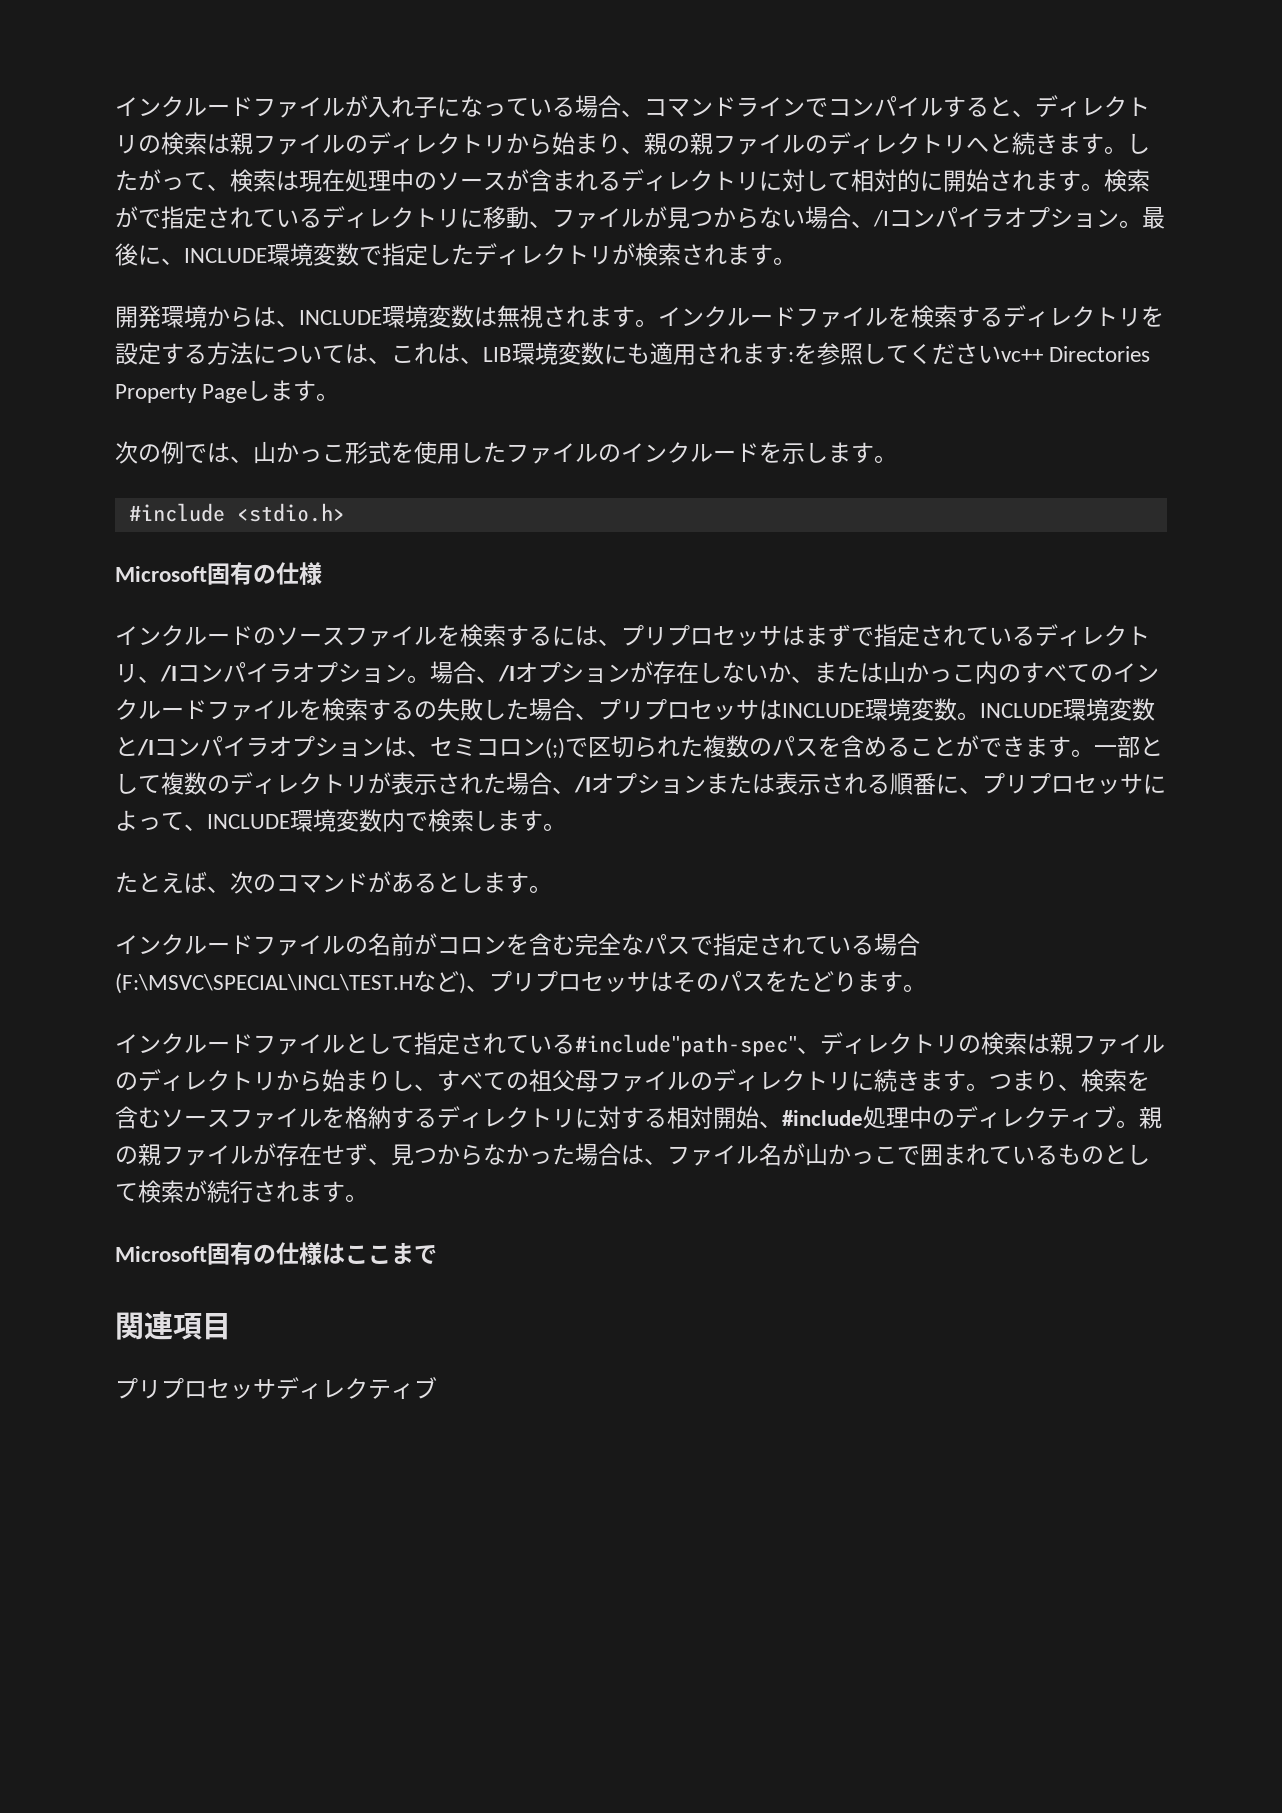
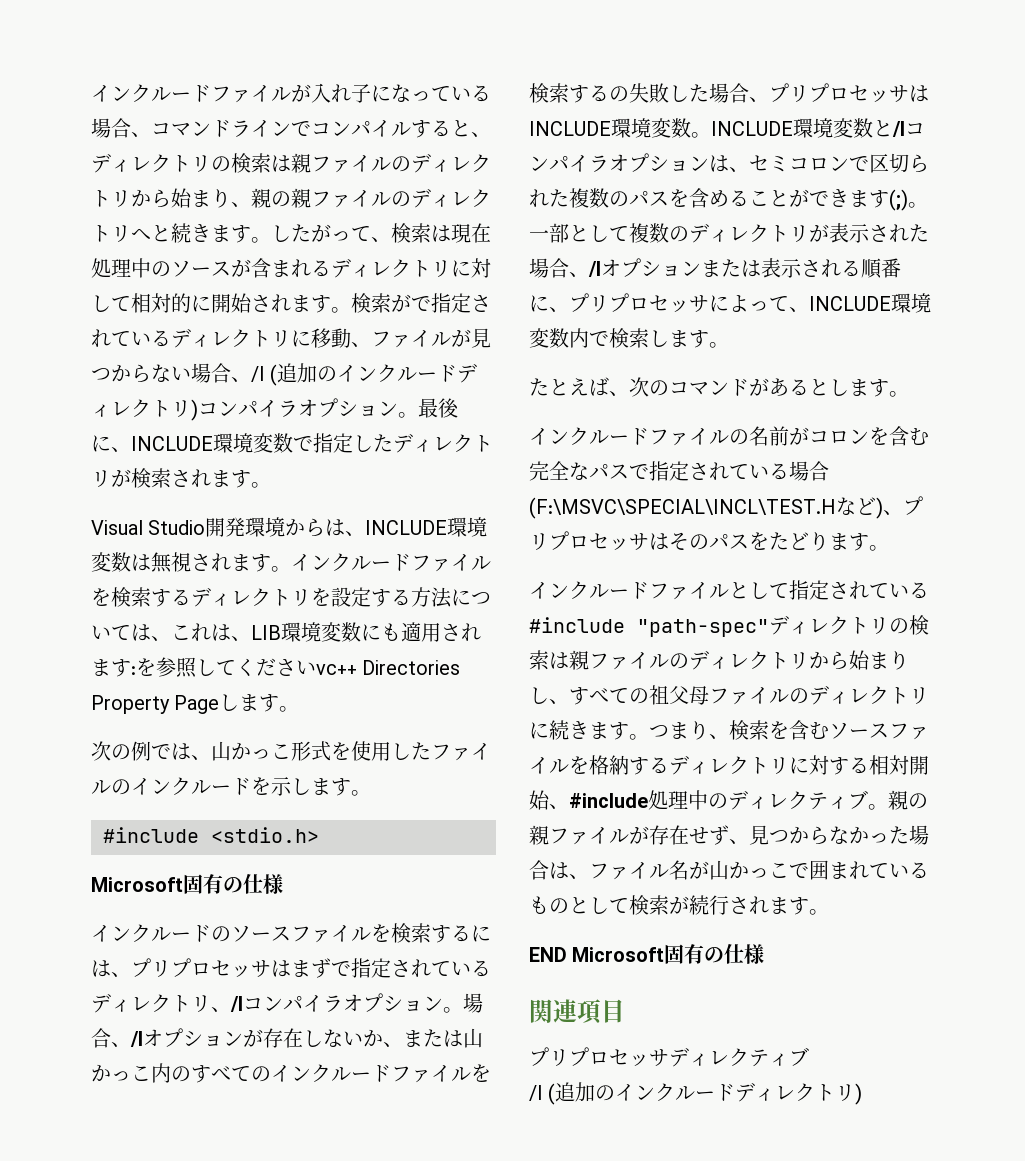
- 検索がで指定されているディレクトリに移動、ファイルが見つからない場合、/Iコンパイラオプション。
+ 検索がで指定されているディレクトリに移動、ファイルが見つからない場合、/I (追加のインクルードディレクトリ)コンパイラオプション。
- 開発環境からは、INCLUDE環境変数は無視されます。
+ Visual Studio開発環境からは、INCLUDE環境変数は無視されます。
- INCLUDE環境変数と/Iコンパイラオプションは、セミコロン(;)で区切られた複数のパスを含めることができます。
+ INCLUDE環境変数と/Iコンパイラオプションは、セミコロンで区切られた複数のパスを含めることができます(;)。
- インクルードファイルとして指定されている#include"path-spec"、ディレクトリの検索は親ファイルのディレクトリから始まりし、すべての祖父母ファイルのディレクトリに続きます。
+ インクルードファイルとして指定されている#include "path-spec"ディレクトリの検索は親ファイルのディレクトリから始まりし、すべての祖父母ファイルのディレクトリに続きます。
- Microsoft固有の仕様はここまで
+ END Microsoft固有の仕様
  プリプロセッサディレクティブ
+ /I (追加のインクルードディレクトリ)

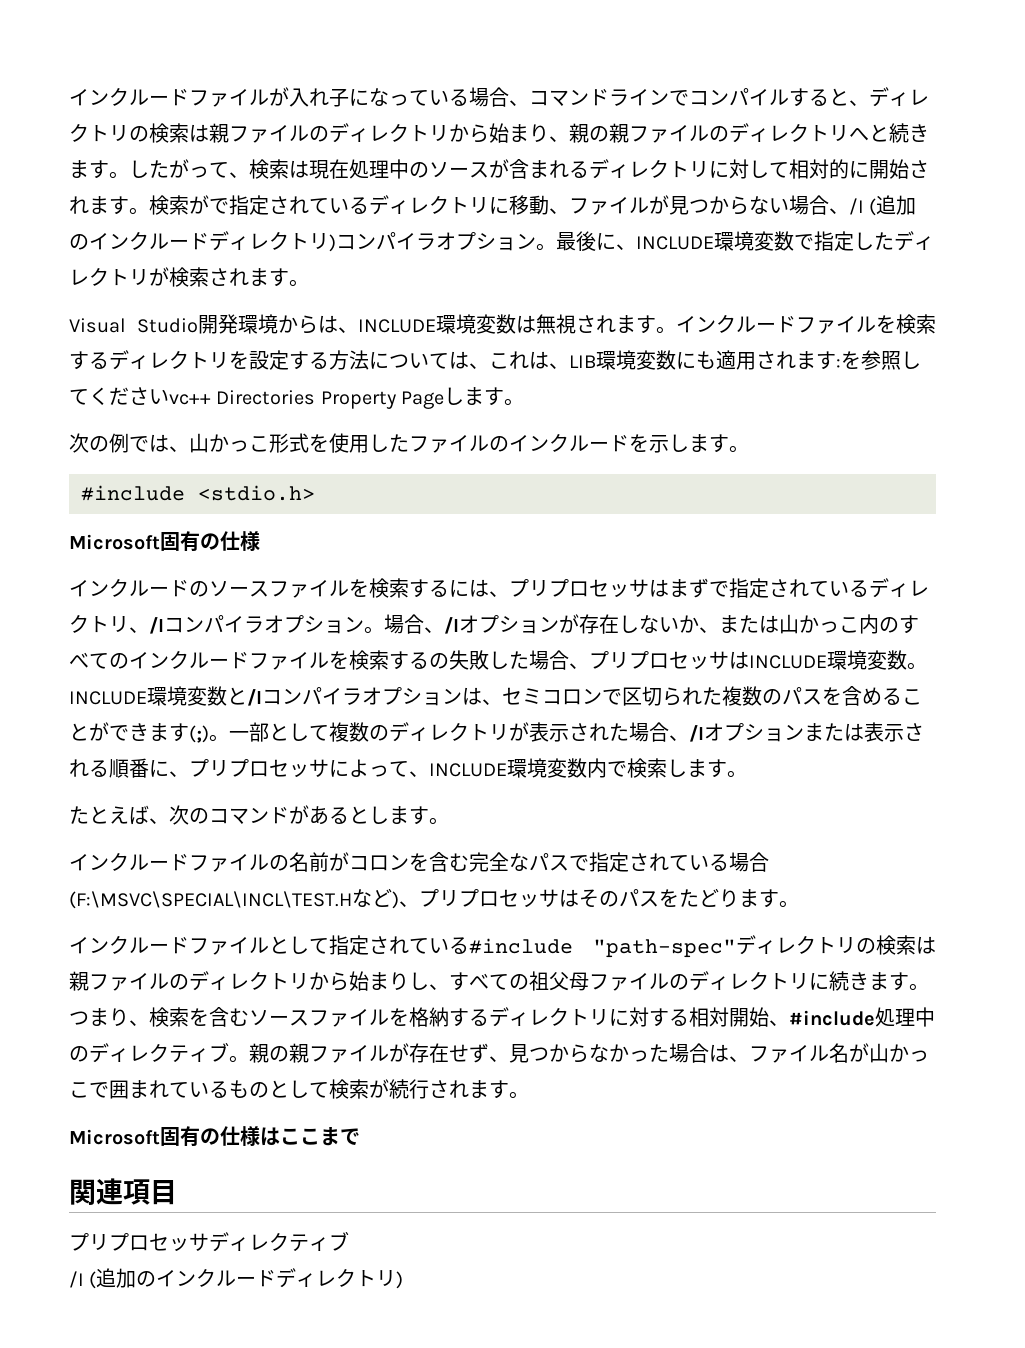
- END Microsoft固有の仕様
+ Microsoft固有の仕様はここまで

